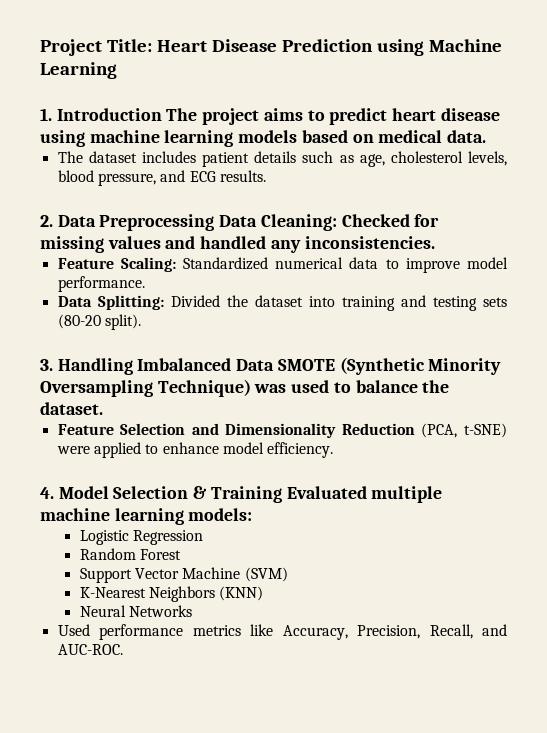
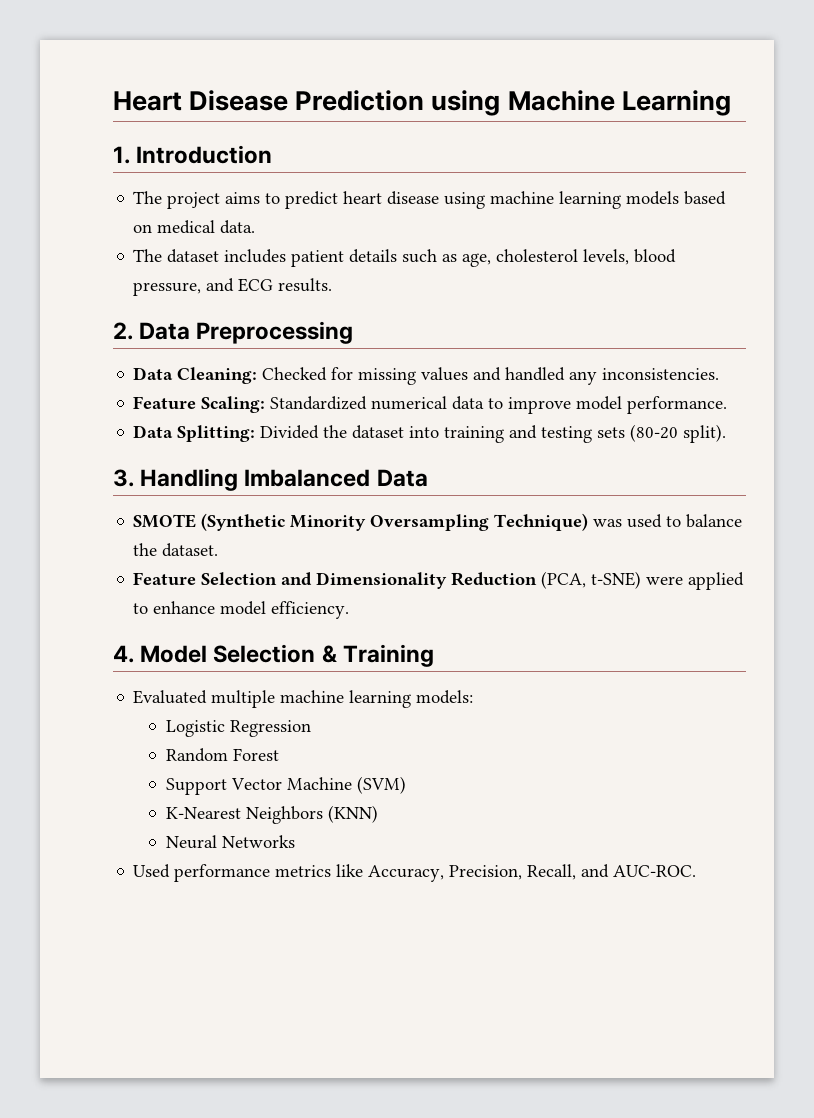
- Project Title: Heart Disease Prediction using Machine Learning
+ Heart Disease Prediction using Machine Learning
- 1. Introduction The project aims to predict heart disease using machine learning models based on medical data.
+ 1. Introduction
+ The project aims to predict heart disease using machine learning models based on medical data.
- 2. Data Preprocessing Data Cleaning: Checked for missing values and handled any inconsistencies.
+ 2. Data Preprocessing
+ Data Cleaning: Checked for missing values and handled any inconsistencies.
- 3. Handling Imbalanced Data SMOTE (Synthetic Minority Oversampling Technique) was used to balance the dataset.
+ 3. Handling Imbalanced Data
+ SMOTE (Synthetic Minority Oversampling Technique) was used to balance the dataset.
- 4. Model Selection & Training Evaluated multiple machine learning models:
+ 4. Model Selection & Training
+ Evaluated multiple machine learning models:

